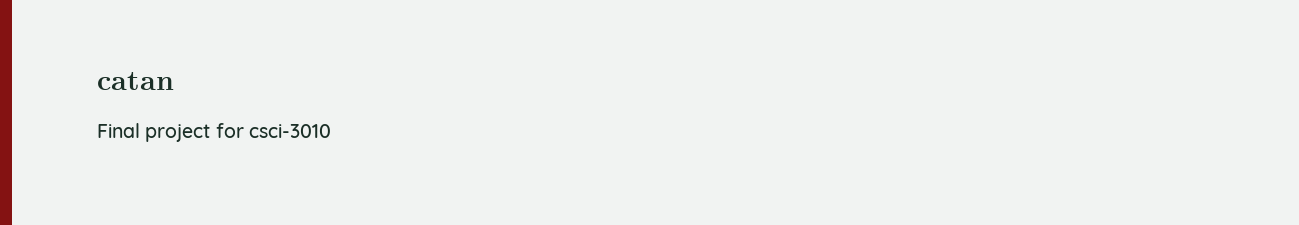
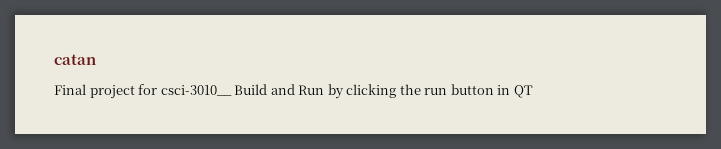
- Final project for csci-3010
+ Final project for csci-3010__ Build and Run by clicking the run button in QT

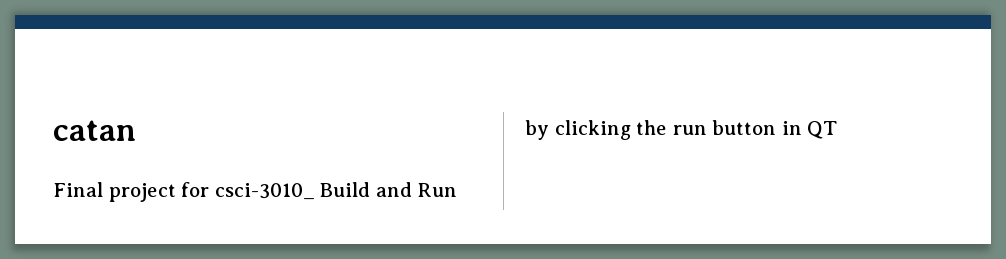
- Final project for csci-3010__ Build and Run by clicking the run button in QT
+ Final project for csci-3010_ Build and Run by clicking the run button in QT

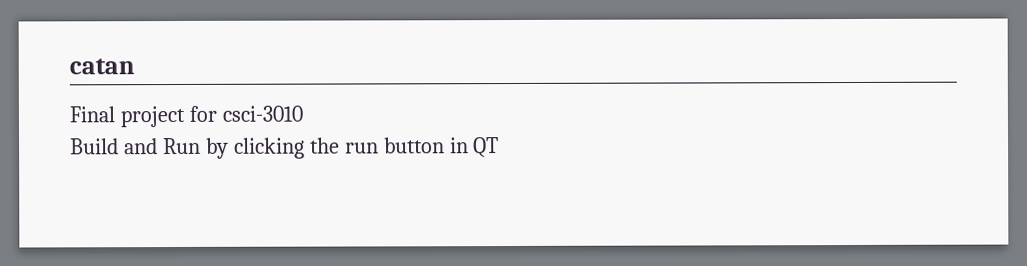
- Final project for csci-3010_ Build and Run by clicking the run button in QT
+ Final project for csci-3010
+ Build and Run by clicking the run button in QT

